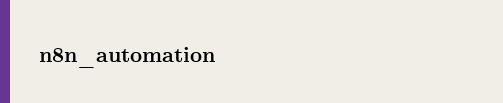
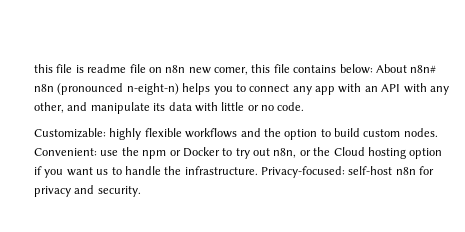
- n8n_automation
+ this file is readme file on n8n new comer, this file contains below: About n8n# n8n (pronounced n-eight-n) helps you to connect any app with an API with any other, and manipulate its data with little or no code.
+ Customizable: highly flexible workflows and the option to build custom nodes. Convenient: use the npm or Docker to try out n8n, or the Cloud hosting option if you want us to handle the infrastructure. Privacy-focused: self-host n8n for privacy and security.

